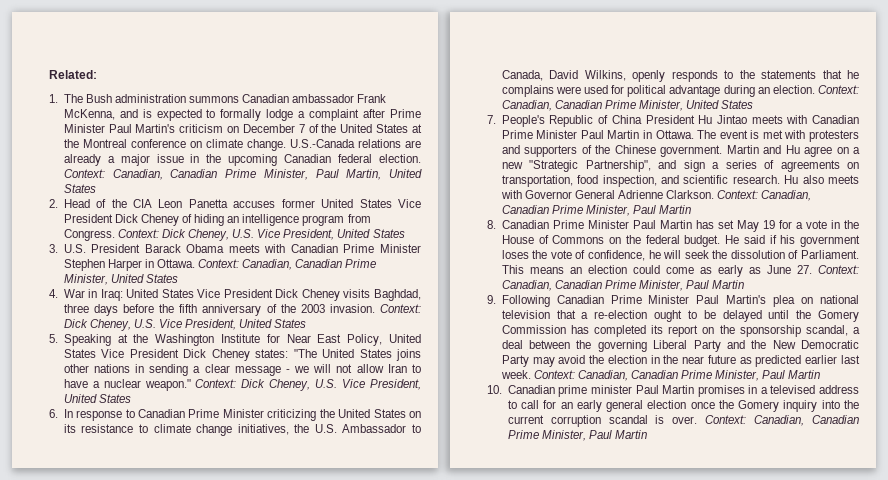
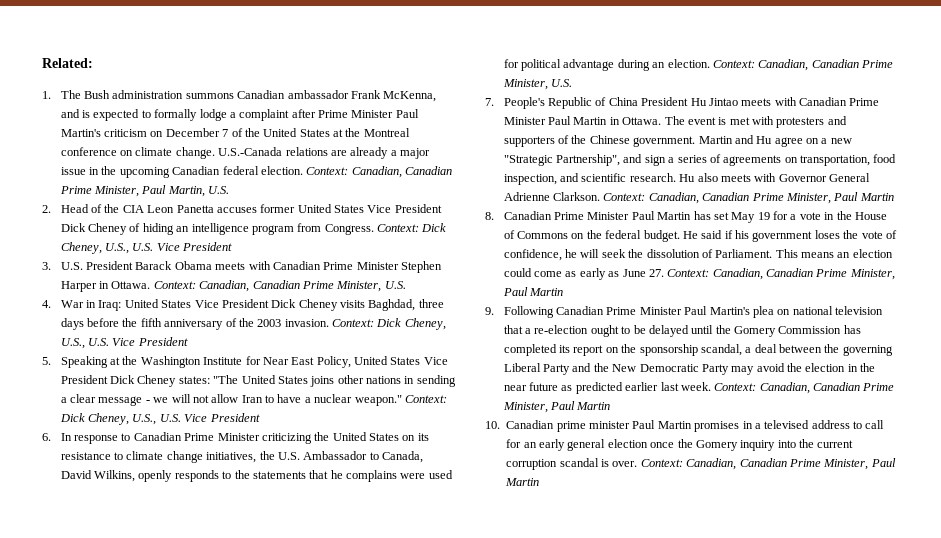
- Context: Canadian, Canadian Prime Minister, Paul Martin, United States
+ Context: Canadian, Canadian Prime Minister, Paul Martin, U.S.
- 2. Head of the CIA Leon Panetta accuses former United States Vice President Dick Cheney of hiding an intelligence program from Congress. Context: Dick Cheney, U.S. Vice President, United States
+ 2. Head of the CIA Leon Panetta accuses former United States Vice President Dick Cheney of hiding an intelligence program from Congress. Context: Dick Cheney, U.S., U.S. Vice President
- 3. U.S. President Barack Obama meets with Canadian Prime Minister Stephen Harper in Ottawa. Context: Canadian, Canadian Prime Minister, United States
+ 3. U.S. President Barack Obama meets with Canadian Prime Minister Stephen Harper in Ottawa. Context: Canadian, Canadian Prime Minister, U.S.
- 4. War in Iraq: United States Vice President Dick Cheney visits Baghdad, three days before the fifth anniversary of the 2003 invasion. Context: Dick Cheney, U.S. Vice President, United States
+ 4. War in Iraq: United States Vice President Dick Cheney visits Baghdad, three days before the fifth anniversary of the 2003 invasion. Context: Dick Cheney, U.S., U.S. Vice President
- 5. Speaking at the Washington Institute for Near East Policy, United States Vice President Dick Cheney states: "The United States joins other nations in sending a clear message - we will not allow Iran to have a nuclear weapon." Context: Dick Cheney, U.S. Vice President, United States
+ 5. Speaking at the Washington Institute for Near East Policy, United States Vice President Dick Cheney states: "The United States joins other nations in sending a clear message - we will not allow Iran to have a nuclear weapon." Context: Dick Cheney, U.S., U.S. Vice President
- 6. In response to Canadian Prime Minister criticizing the United States on its resistance to climate change initiatives, the U.S. Ambassador to Canada, David Wilkins, openly responds to the statements that he complains were used for political advantage during an election. Context: Canadian, Canadian Prime Minister, United States
+ 6. In response to Canadian Prime Minister criticizing the United States on its resistance to climate change initiatives, the U.S. Ambassador to Canada, David Wilkins, openly responds to the statements that he complains were used for political advantage during an election. Context: Canadian, Canadian Prime Minister, U.S.

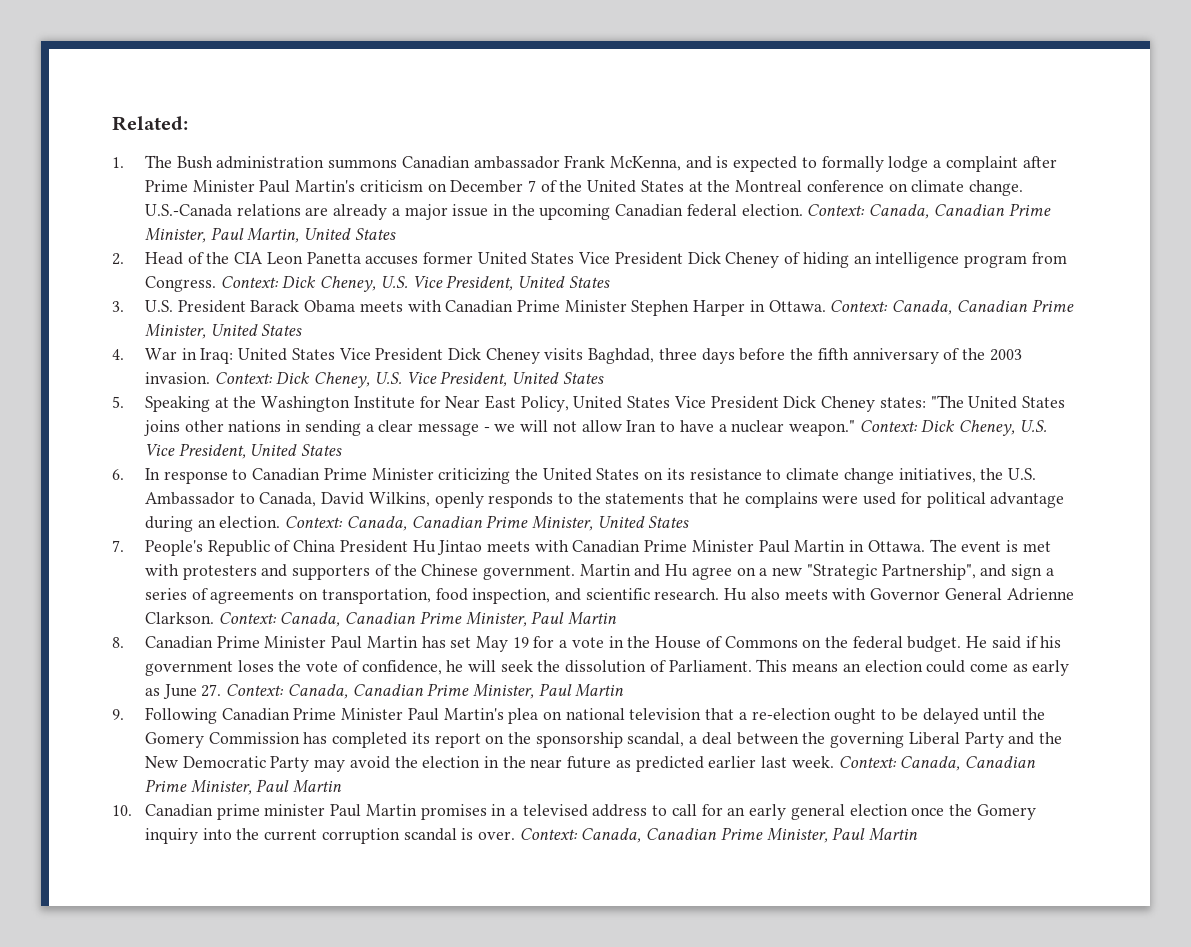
- Context: Canadian, Canadian Prime Minister, Paul Martin, U.S.
+ Context: Canada, Canadian Prime Minister, Paul Martin, United States
- 2. Head of the CIA Leon Panetta accuses former United States Vice President Dick Cheney of hiding an intelligence program from Congress. Context: Dick Cheney, U.S., U.S. Vice President
+ 2. Head of the CIA Leon Panetta accuses former United States Vice President Dick Cheney of hiding an intelligence program from Congress. Context: Dick Cheney, U.S. Vice President, United States
- 3. U.S. President Barack Obama meets with Canadian Prime Minister Stephen Harper in Ottawa. Context: Canadian, Canadian Prime Minister, U.S.
+ 3. U.S. President Barack Obama meets with Canadian Prime Minister Stephen Harper in Ottawa. Context: Canada, Canadian Prime Minister, United States
- 4. War in Iraq: United States Vice President Dick Cheney visits Baghdad, three days before the fifth anniversary of the 2003 invasion. Context: Dick Cheney, U.S., U.S. Vice President
+ 4. War in Iraq: United States Vice President Dick Cheney visits Baghdad, three days before the fifth anniversary of the 2003 invasion. Context: Dick Cheney, U.S. Vice President, United States
- 5. Speaking at the Washington Institute for Near East Policy, United States Vice President Dick Cheney states: "The United States joins other nations in sending a clear message - we will not allow Iran to have a nuclear weapon." Context: Dick Cheney, U.S., U.S. Vice President
+ 5. Speaking at the Washington Institute for Near East Policy, United States Vice President Dick Cheney states: "The United States joins other nations in sending a clear message - we will not allow Iran to have a nuclear weapon." Context: Dick Cheney, U.S. Vice President, United States
- 6. In response to Canadian Prime Minister criticizing the United States on its resistance to climate change initiatives, the U.S. Ambassador to Canada, David Wilkins, openly responds to the statements that he complains were used for political advantage during an election. Context: Canadian, Canadian Prime Minister, U.S.
+ 6. In response to Canadian Prime Minister criticizing the United States on its resistance to climate change initiatives, the U.S. Ambassador to Canada, David Wilkins, openly responds to the statements that he complains were used for political advantage during an election. Context: Canada, Canadian Prime Minister, United States
- Hu also meets with Governor General Adrienne Clarkson. Context: Canadian, Canadian Prime Minister, Paul Martin
+ Hu also meets with Governor General Adrienne Clarkson. Context: Canada, Canadian Prime Minister, Paul Martin
- This means an election could come as early as June 27. Context: Canadian, Canadian Prime Minister, Paul Martin
+ This means an election could come as early as June 27. Context: Canada, Canadian Prime Minister, Paul Martin
- 9. Following Canadian Prime Minister Paul Martin's plea on national television that a re-election ought to be delayed until the Gomery Commission has completed its report on the sponsorship scandal, a deal between the governing Liberal Party and the New Democratic Party may avoid the election in the near future as predicted earlier last week. Context: Canadian, Canadian Prime Minister, Paul Martin
+ 9. Following Canadian Prime Minister Paul Martin's plea on national television that a re-election ought to be delayed until the Gomery Commission has completed its report on the sponsorship scandal, a deal between the governing Liberal Party and the New Democratic Party may avoid the election in the near future as predicted earlier last week. Context: Canada, Canadian Prime Minister, Paul Martin
- 10. Canadian prime minister Paul Martin promises in a televised address to call for an early general election once the Gomery inquiry into the current corruption scandal is over. Context: Canadian, Canadian Prime Minister, Paul Martin
+ 10. Canadian prime minister Paul Martin promises in a televised address to call for an early general election once the Gomery inquiry into the current corruption scandal is over. Context: Canada, Canadian Prime Minister, Paul Martin

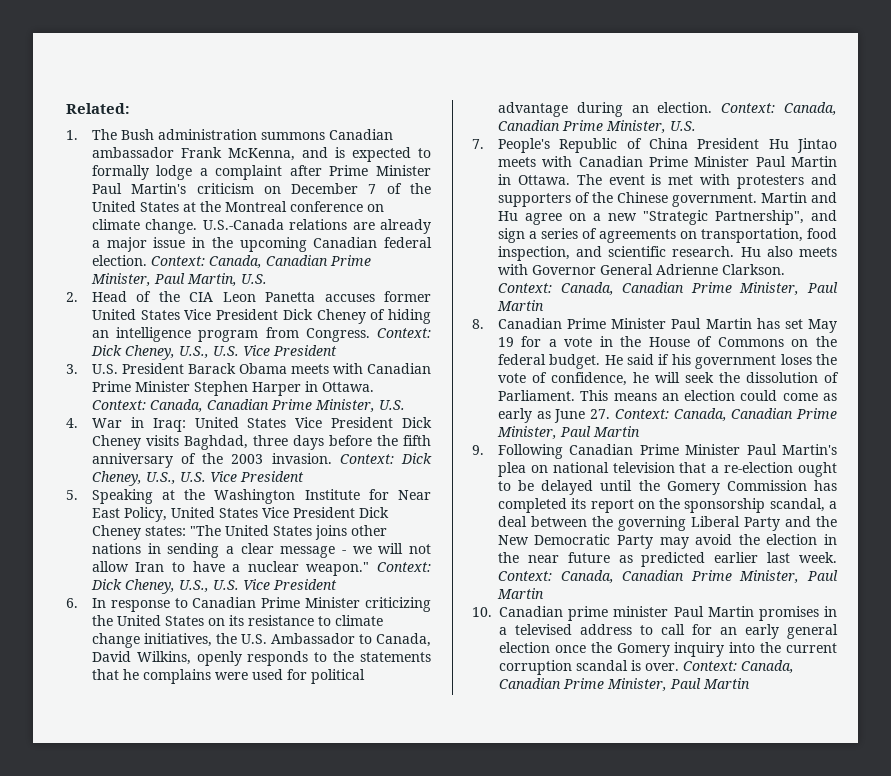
- Context: Canada, Canadian Prime Minister, Paul Martin, United States
+ Context: Canada, Canadian Prime Minister, Paul Martin, U.S.
- 2. Head of the CIA Leon Panetta accuses former United States Vice President Dick Cheney of hiding an intelligence program from Congress. Context: Dick Cheney, U.S. Vice President, United States
+ 2. Head of the CIA Leon Panetta accuses former United States Vice President Dick Cheney of hiding an intelligence program from Congress. Context: Dick Cheney, U.S., U.S. Vice President
- 3. U.S. President Barack Obama meets with Canadian Prime Minister Stephen Harper in Ottawa. Context: Canada, Canadian Prime Minister, United States
+ 3. U.S. President Barack Obama meets with Canadian Prime Minister Stephen Harper in Ottawa. Context: Canada, Canadian Prime Minister, U.S.
- 4. War in Iraq: United States Vice President Dick Cheney visits Baghdad, three days before the fifth anniversary of the 2003 invasion. Context: Dick Cheney, U.S. Vice President, United States
+ 4. War in Iraq: United States Vice President Dick Cheney visits Baghdad, three days before the fifth anniversary of the 2003 invasion. Context: Dick Cheney, U.S., U.S. Vice President
- 5. Speaking at the Washington Institute for Near East Policy, United States Vice President Dick Cheney states: "The United States joins other nations in sending a clear message - we will not allow Iran to have a nuclear weapon." Context: Dick Cheney, U.S. Vice President, United States
+ 5. Speaking at the Washington Institute for Near East Policy, United States Vice President Dick Cheney states: "The United States joins other nations in sending a clear message - we will not allow Iran to have a nuclear weapon." Context: Dick Cheney, U.S., U.S. Vice President
- 6. In response to Canadian Prime Minister criticizing the United States on its resistance to climate change initiatives, the U.S. Ambassador to Canada, David Wilkins, openly responds to the statements that he complains were used for political advantage during an election. Context: Canada, Canadian Prime Minister, United States
+ 6. In response to Canadian Prime Minister criticizing the United States on its resistance to climate change initiatives, the U.S. Ambassador to Canada, David Wilkins, openly responds to the statements that he complains were used for political advantage during an election. Context: Canada, Canadian Prime Minister, U.S.

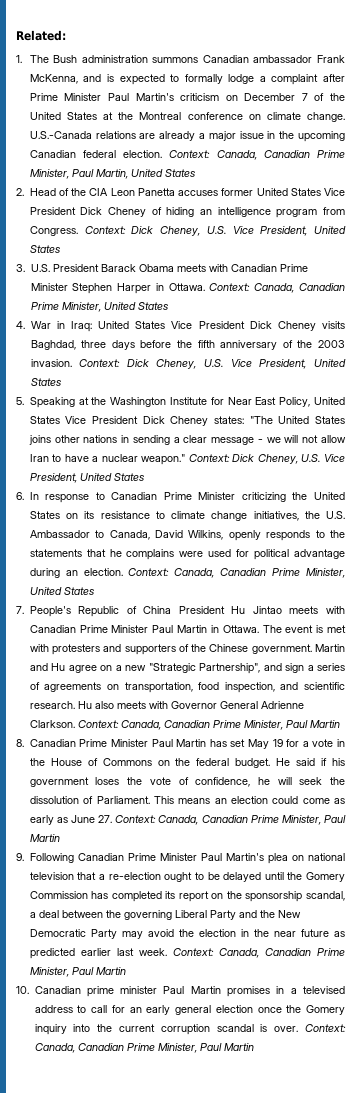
- Context: Canada, Canadian Prime Minister, Paul Martin, U.S.
+ Context: Canada, Canadian Prime Minister, Paul Martin, United States
- 2. Head of the CIA Leon Panetta accuses former United States Vice President Dick Cheney of hiding an intelligence program from Congress. Context: Dick Cheney, U.S., U.S. Vice President
+ 2. Head of the CIA Leon Panetta accuses former United States Vice President Dick Cheney of hiding an intelligence program from Congress. Context: Dick Cheney, U.S. Vice President, United States
- 3. U.S. President Barack Obama meets with Canadian Prime Minister Stephen Harper in Ottawa. Context: Canada, Canadian Prime Minister, U.S.
+ 3. U.S. President Barack Obama meets with Canadian Prime Minister Stephen Harper in Ottawa. Context: Canada, Canadian Prime Minister, United States
- 4. War in Iraq: United States Vice President Dick Cheney visits Baghdad, three days before the fifth anniversary of the 2003 invasion. Context: Dick Cheney, U.S., U.S. Vice President
+ 4. War in Iraq: United States Vice President Dick Cheney visits Baghdad, three days before the fifth anniversary of the 2003 invasion. Context: Dick Cheney, U.S. Vice President, United States
- 5. Speaking at the Washington Institute for Near East Policy, United States Vice President Dick Cheney states: "The United States joins other nations in sending a clear message - we will not allow Iran to have a nuclear weapon." Context: Dick Cheney, U.S., U.S. Vice President
+ 5. Speaking at the Washington Institute for Near East Policy, United States Vice President Dick Cheney states: "The United States joins other nations in sending a clear message - we will not allow Iran to have a nuclear weapon." Context: Dick Cheney, U.S. Vice President, United States
- 6. In response to Canadian Prime Minister criticizing the United States on its resistance to climate change initiatives, the U.S. Ambassador to Canada, David Wilkins, openly responds to the statements that he complains were used for political advantage during an election. Context: Canada, Canadian Prime Minister, U.S.
+ 6. In response to Canadian Prime Minister criticizing the United States on its resistance to climate change initiatives, the U.S. Ambassador to Canada, David Wilkins, openly responds to the statements that he complains were used for political advantage during an election. Context: Canada, Canadian Prime Minister, United States

